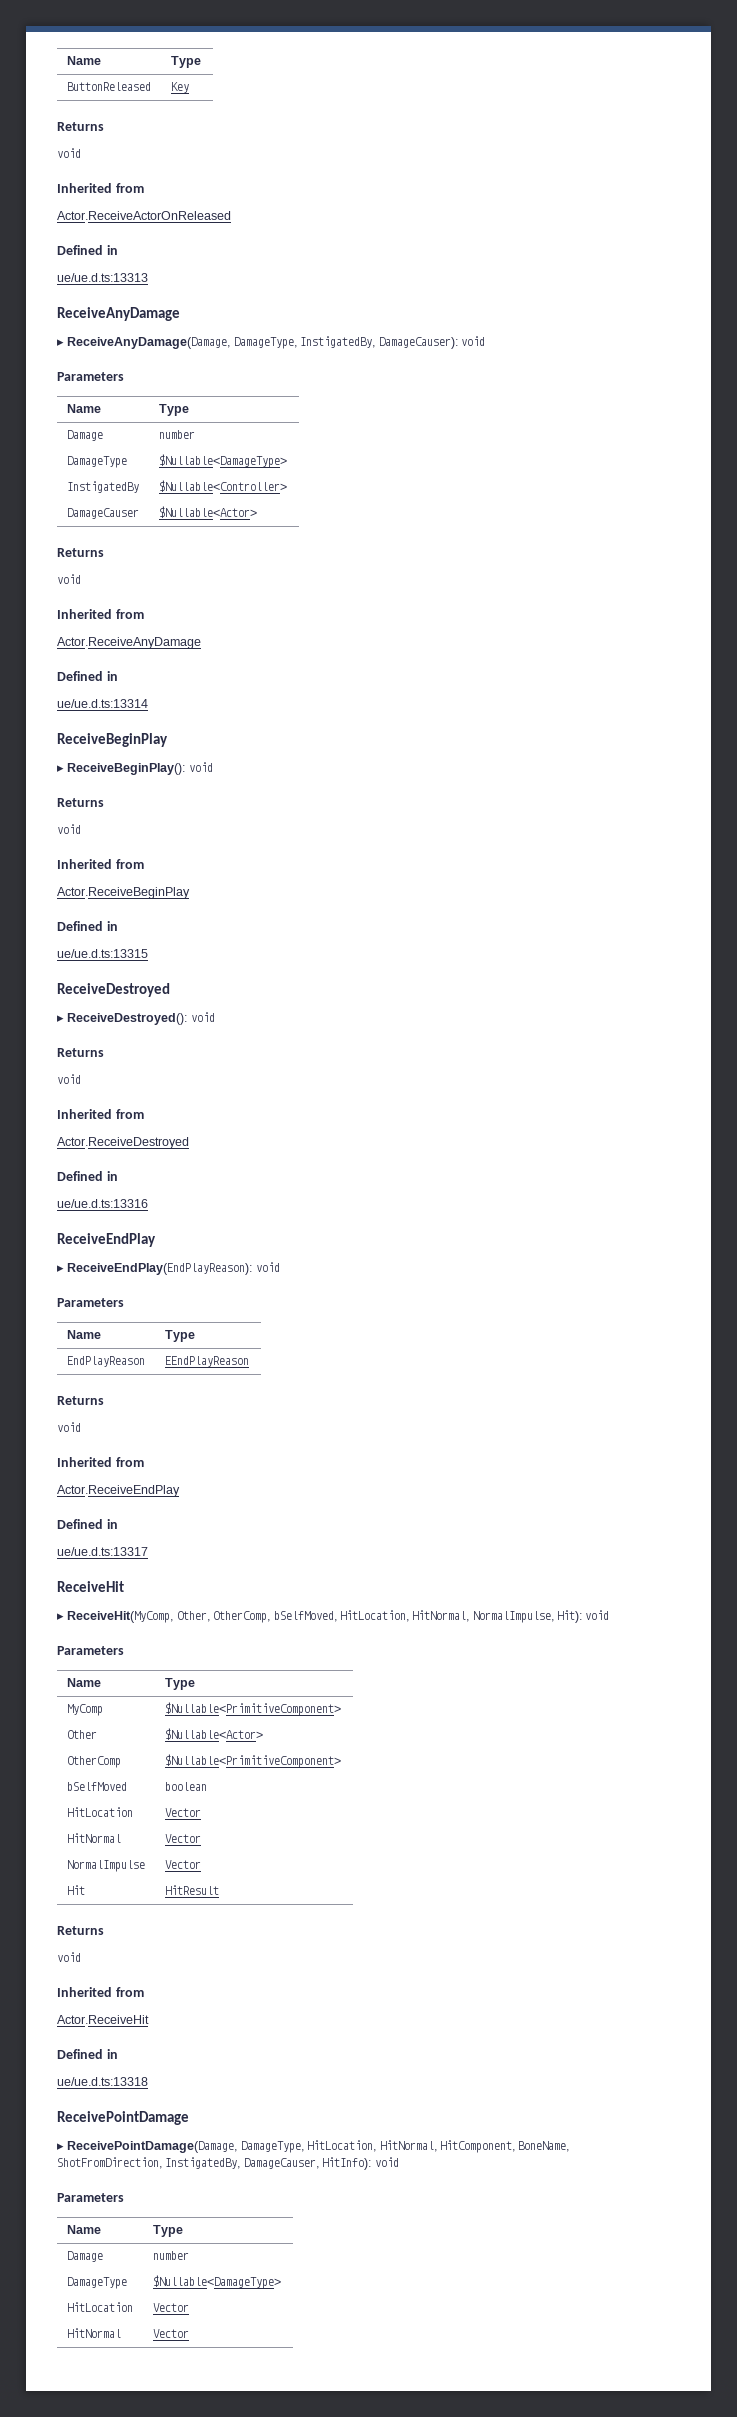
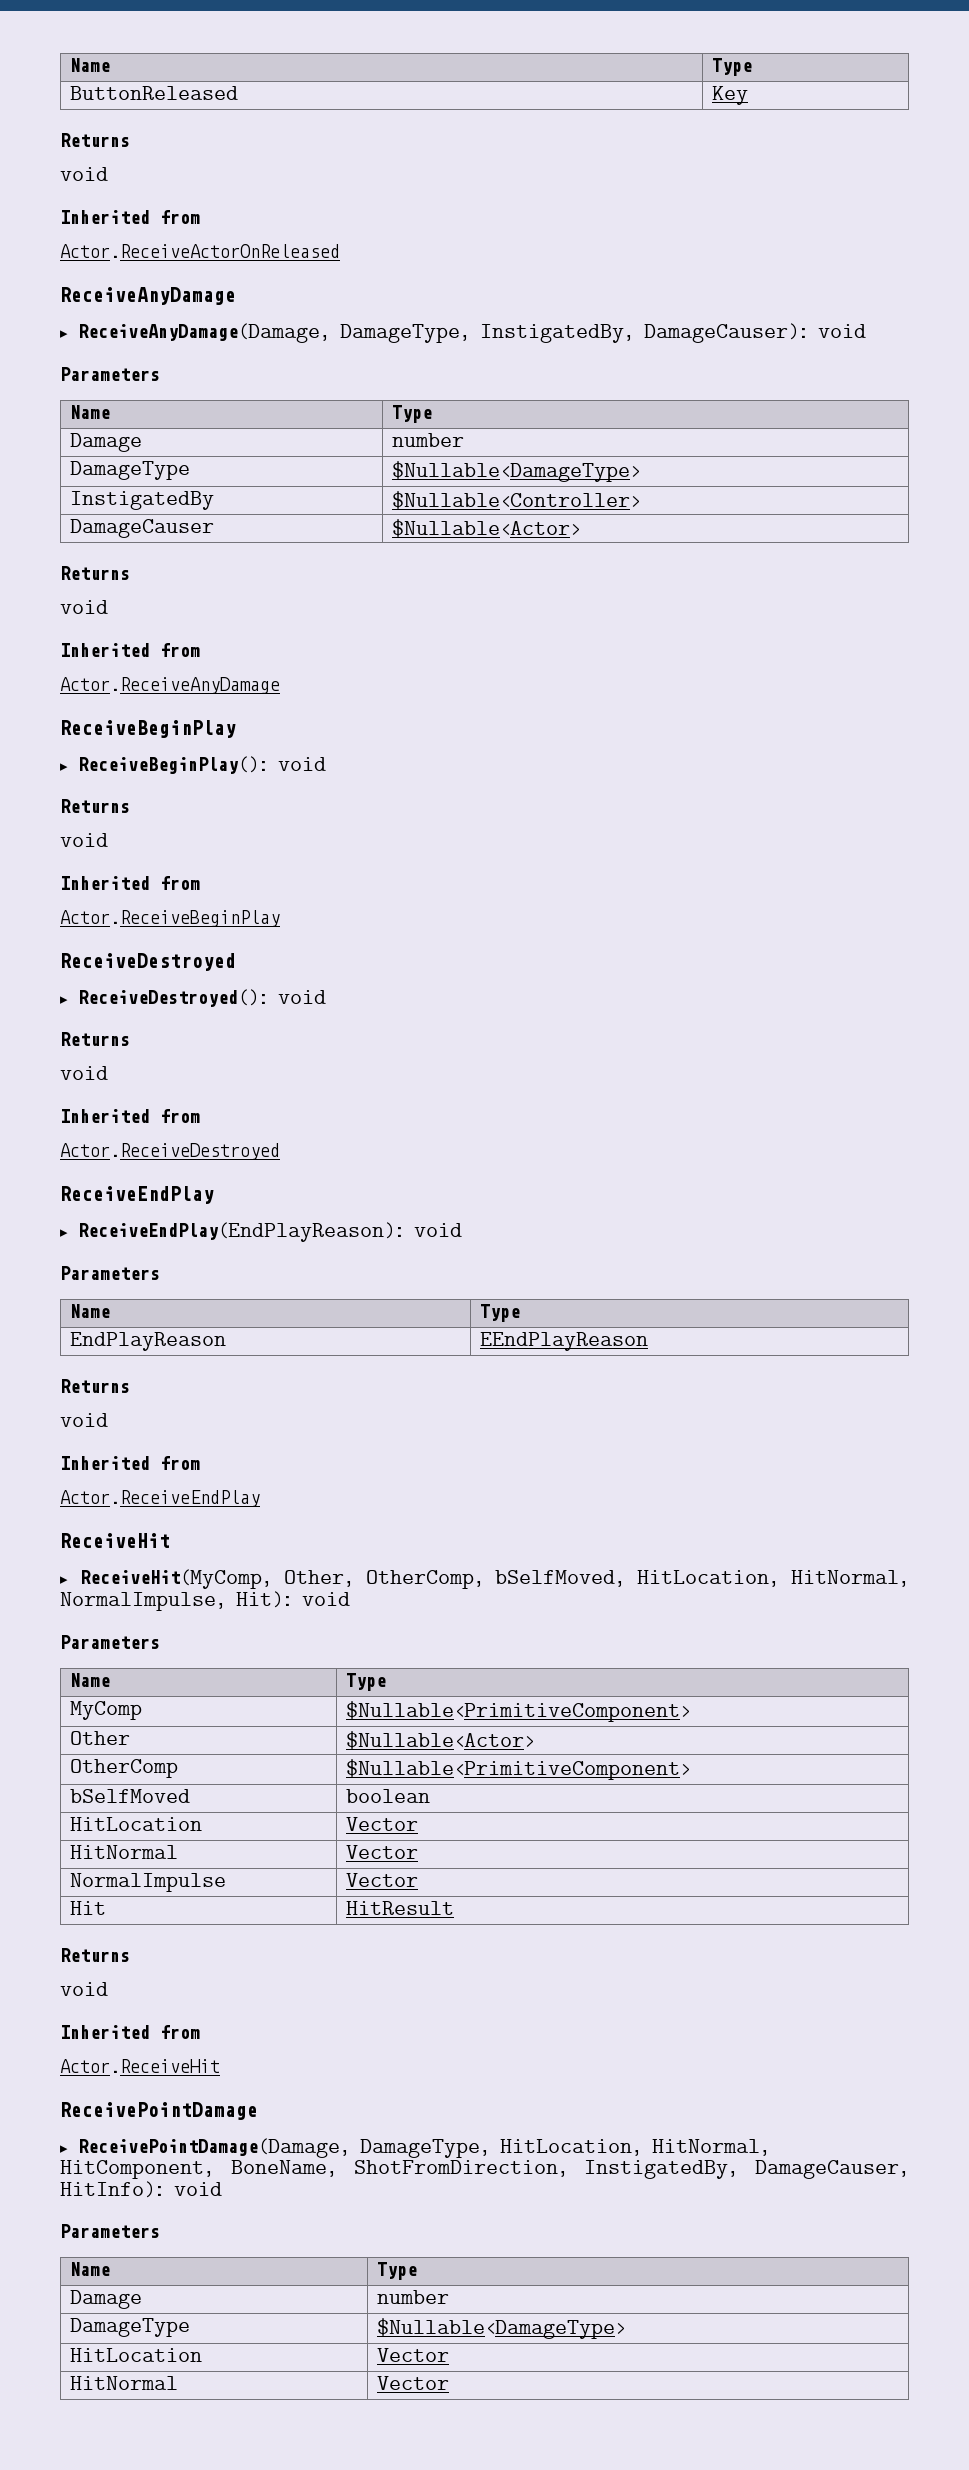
  Actor.ReceiveActorOnReleased
- Defined in
- ue/ue.d.ts:13313
  Actor.ReceiveAnyDamage
- Defined in
- ue/ue.d.ts:13314
  Actor.ReceiveBeginPlay
- Defined in
- ue/ue.d.ts:13315
  Actor.ReceiveDestroyed
- Defined in
- ue/ue.d.ts:13316
  Actor.ReceiveEndPlay
- Defined in
- ue/ue.d.ts:13317
  Actor.ReceiveHit
- Defined in
- ue/ue.d.ts:13318

